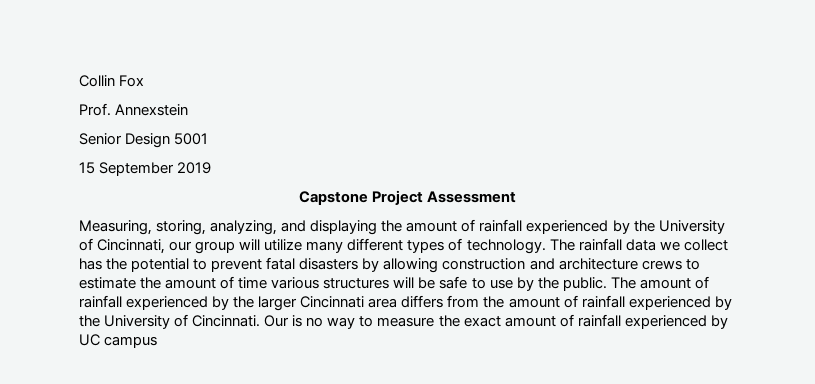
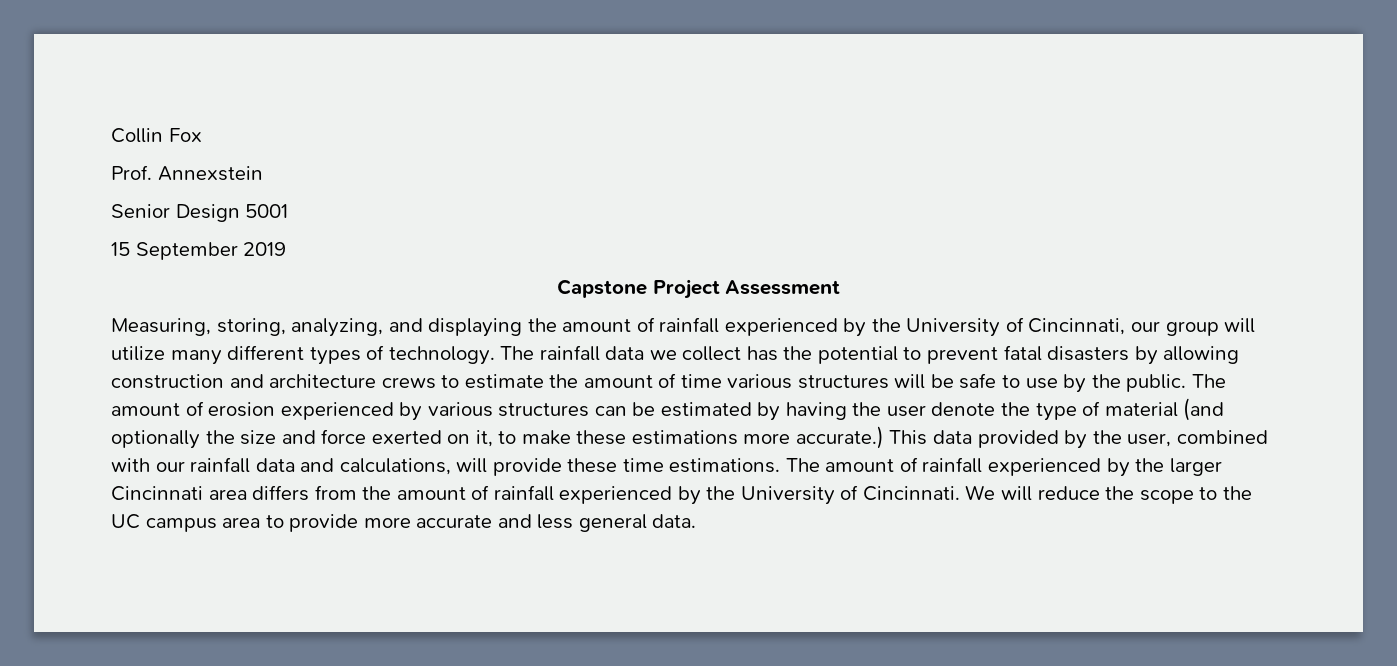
- The amount of rainfall experienced by the larger Cincinnati area differs from the amount of rainfall experienced by the University of Cincinnati.
+ The amount of erosion experienced by various structures can be estimated by having the user denote the type of material (and optionally the size and force exerted on it, to make these estimations more accurate.) This data provided by the user, combined with our rainfall data and calculations, will provide these time estimations. The amount of rainfall experienced by the larger Cincinnati area differs from the amount of rainfall experienced by the University of Cincinnati.
- Our is no way to measure the exact amount of rainfall experienced by UC campus
+ We will reduce the scope to the UC campus area to provide more accurate and less general data.

